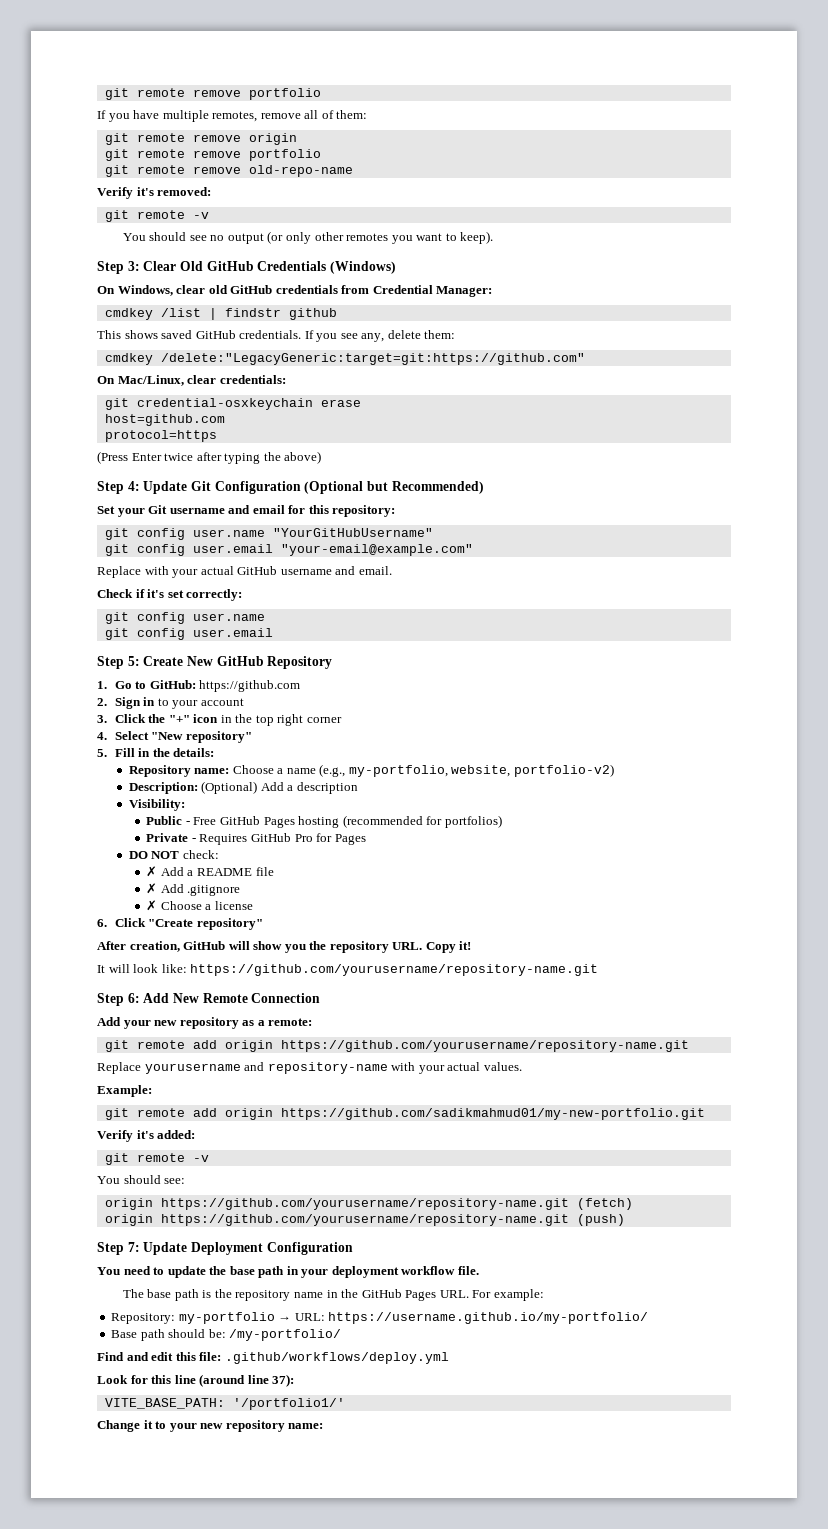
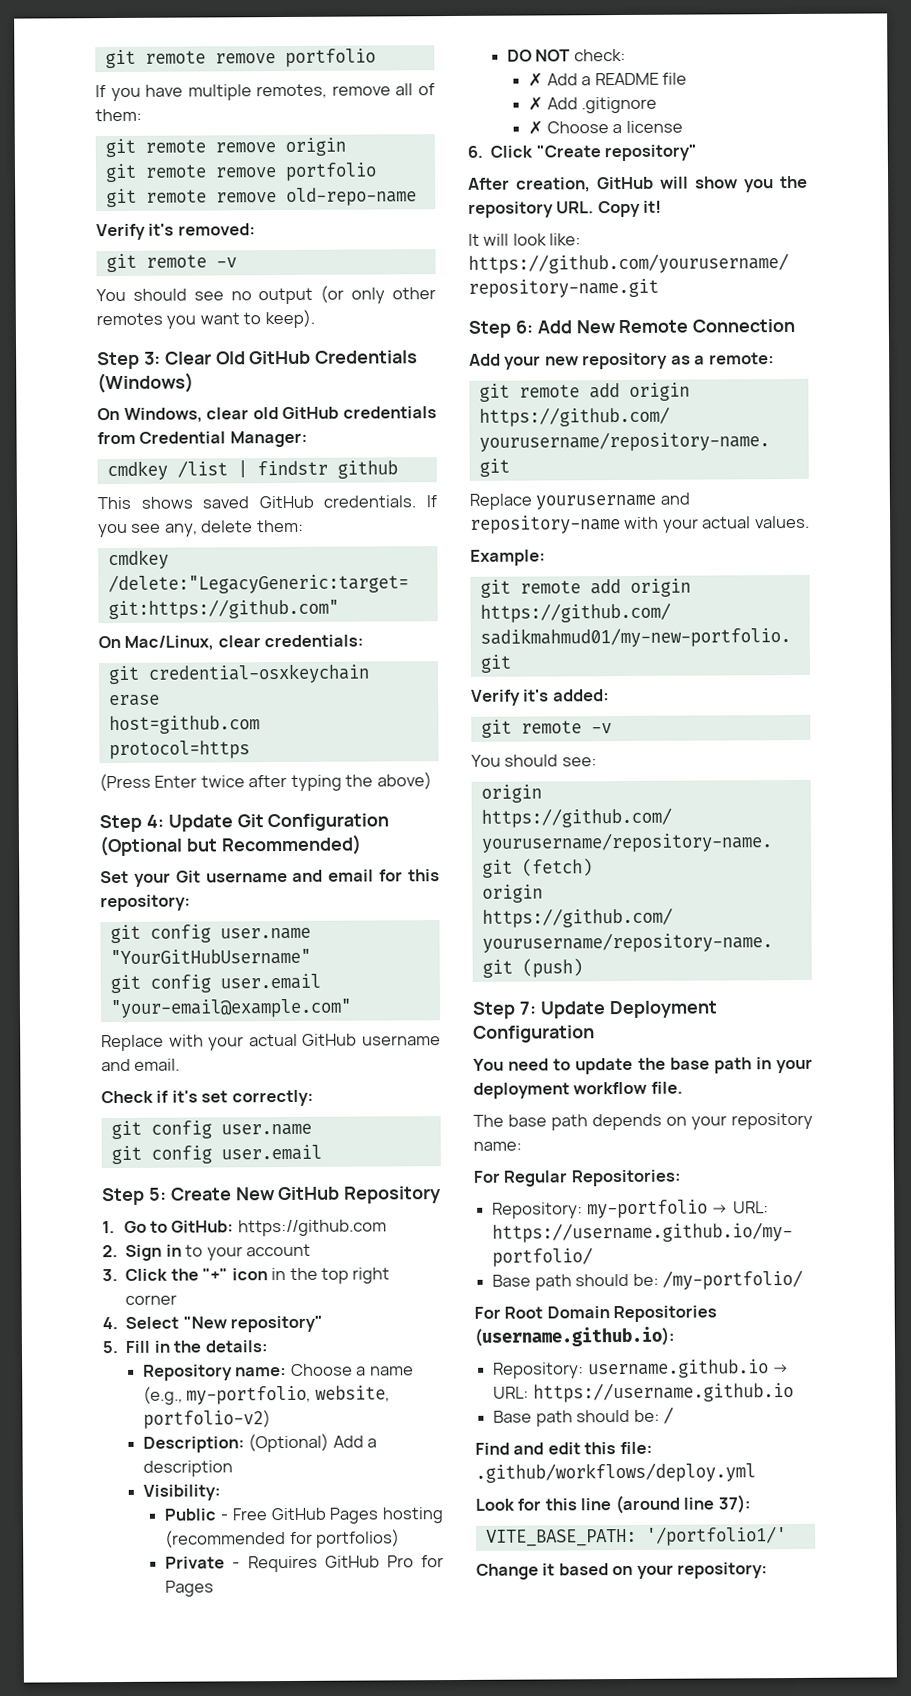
- The base path is the repository name in the GitHub Pages URL. For example:
+ The base path depends on your repository name:
+ For Regular Repositories:
+ For Root Domain Repositories (username.github.io):
+ Repository: username.github.io → URL: https://username.github.io
+ Base path should be: /
- Change it to your new repository name:
+ Change it based on your repository:

